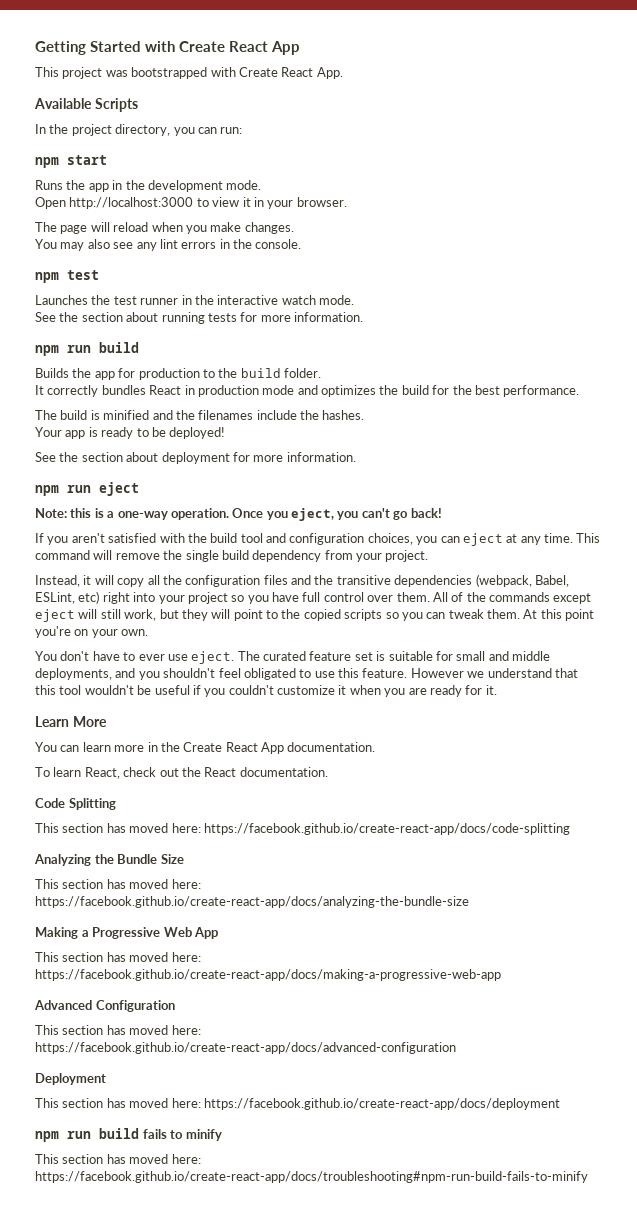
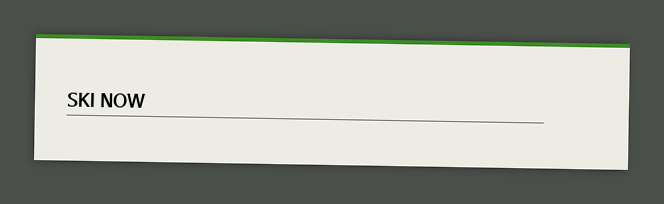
- Getting Started with Create React App
- This project was bootstrapped with Create React App.
- Available Scripts
- In the project directory, you can run:
- npm start
- Runs the app in the development mode.
- Open http://localhost:3000 to view it in your browser.
- The page will reload when you make changes.
- You may also see any lint errors in the console.
- npm test
- Launches the test runner in the interactive watch mode.
- See the section about running tests for more information.
- npm run build
- Builds the app for production to the build folder.
- It correctly bundles React in production mode and optimizes the build for the best performance.
- The build is minified and the filenames include the hashes.
- Your app is ready to be deployed!
- See the section about deployment for more information.
- npm run eject
- Note: this is a one-way operation. Once you eject, you can't go back!
- If you aren't satisfied with the build tool and configuration choices, you can eject at any time. This command will remove the single build dependency from your project.
- Instead, it will copy all the configuration files and the transitive dependencies (webpack, Babel, ESLint, etc) right into your project so you have full control over them. All of the commands except eject will still work, but they will point to the copied scripts so you can tweak them. At this point you're on your own.
- You don't have to ever use eject. The curated feature set is suitable for small and middle deployments, and you shouldn't feel obligated to use this feature. However we understand that this tool wouldn't be useful if you couldn't customize it when you are ready for it.
- Learn More
- You can learn more in the Create React App documentation.
- To learn React, check out the React documentation.
- Code Splitting
- This section has moved here: https://facebook.github.io/create-react-app/docs/code-splitting
- Analyzing the Bundle Size
- This section has moved here: https://facebook.github.io/create-react-app/docs/analyzing-the-bundle-size
- Making a Progressive Web App
- This section has moved here: https://facebook.github.io/create-react-app/docs/making-a-progressive-web-app
- Advanced Configuration
- This section has moved here: https://facebook.github.io/create-react-app/docs/advanced-configuration
- Deployment
- This section has moved here: https://facebook.github.io/create-react-app/docs/deployment
- npm run build fails to minify
- This section has moved here: https://facebook.github.io/create-react-app/docs/troubleshooting#npm-run-build-fails-to-minify
+ SKI NOW

